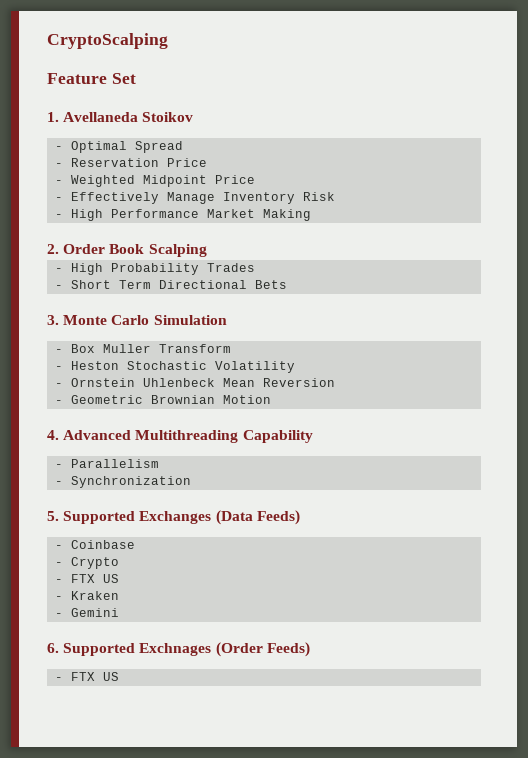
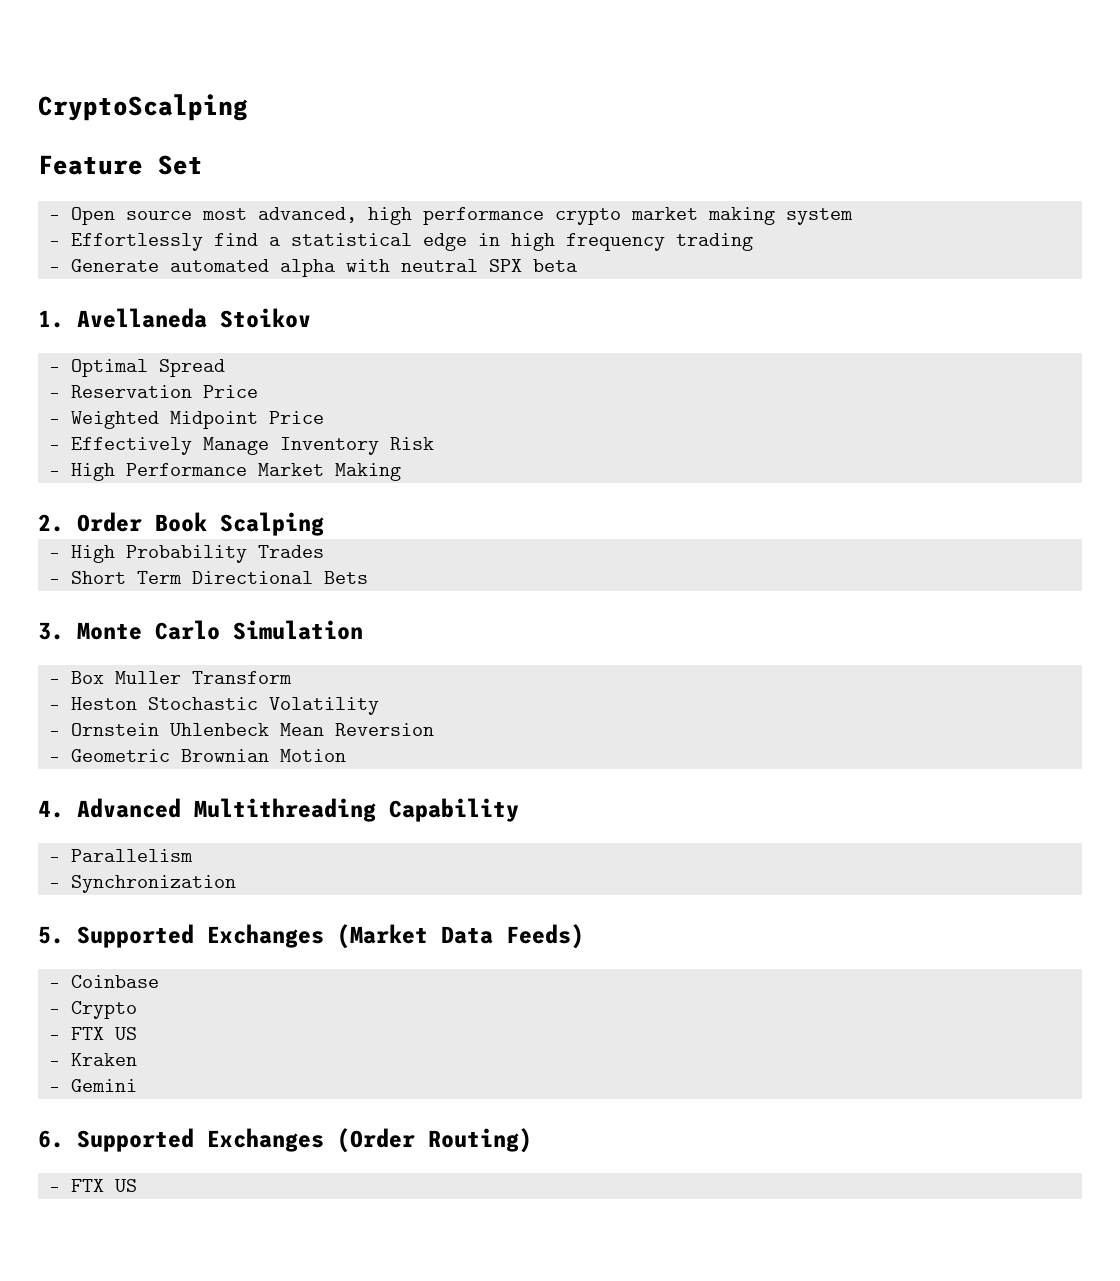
+ - Open source most advanced, high performance crypto market making system
+ - Effortlessly find a statistical edge in high frequency trading
+ - Generate automated alpha with neutral SPX beta
- 5. Supported Exchanges (Data Feeds)
+ 5. Supported Exchanges (Market Data Feeds)
- 6. Supported Exchnages (Order Feeds)
+ 6. Supported Exchanges (Order Routing)

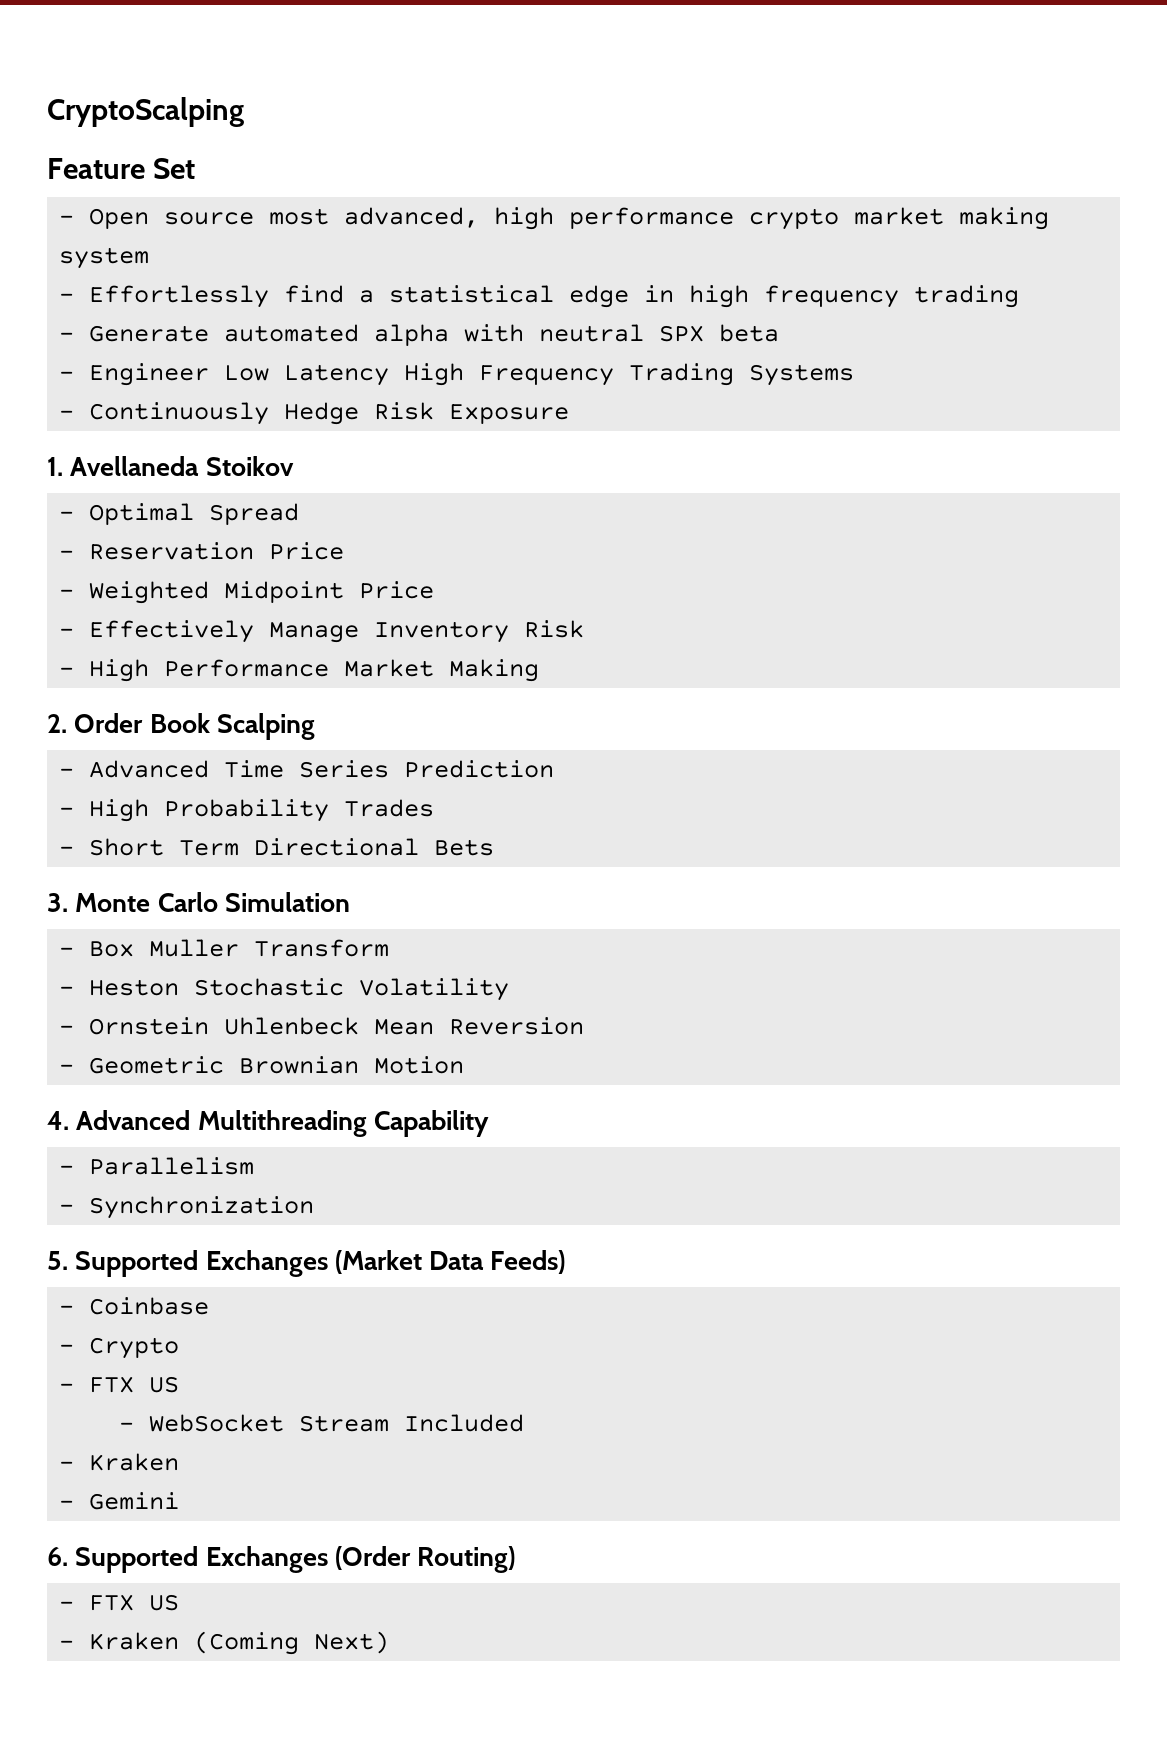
+ - Engineer Low Latency High Frequency Trading Systems
+ - Continuously Hedge Risk Exposure
+ - Advanced Time Series Prediction
+ - WebSocket Stream Included
+ - Kraken (Coming Next)

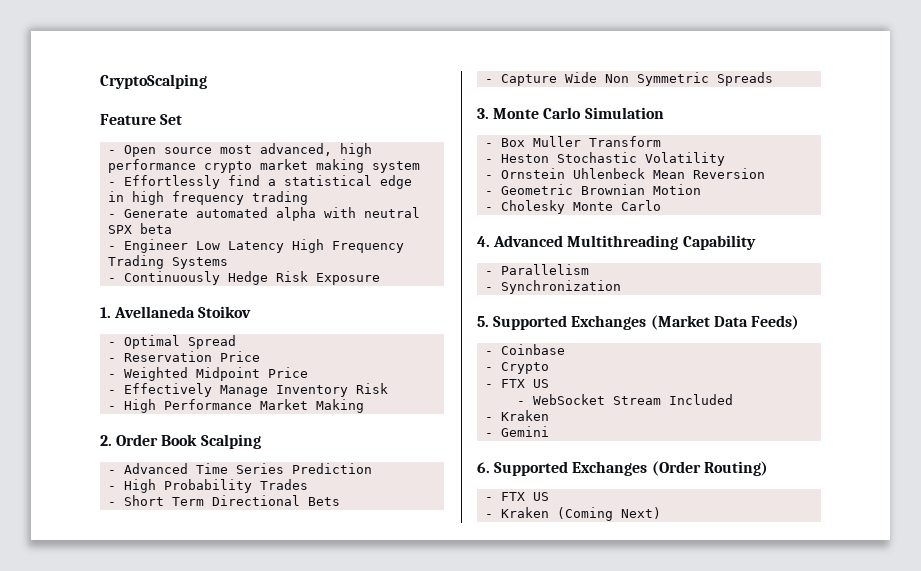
+ - Capture Wide Non Symmetric Spreads
+ - Cholesky Monte Carlo

